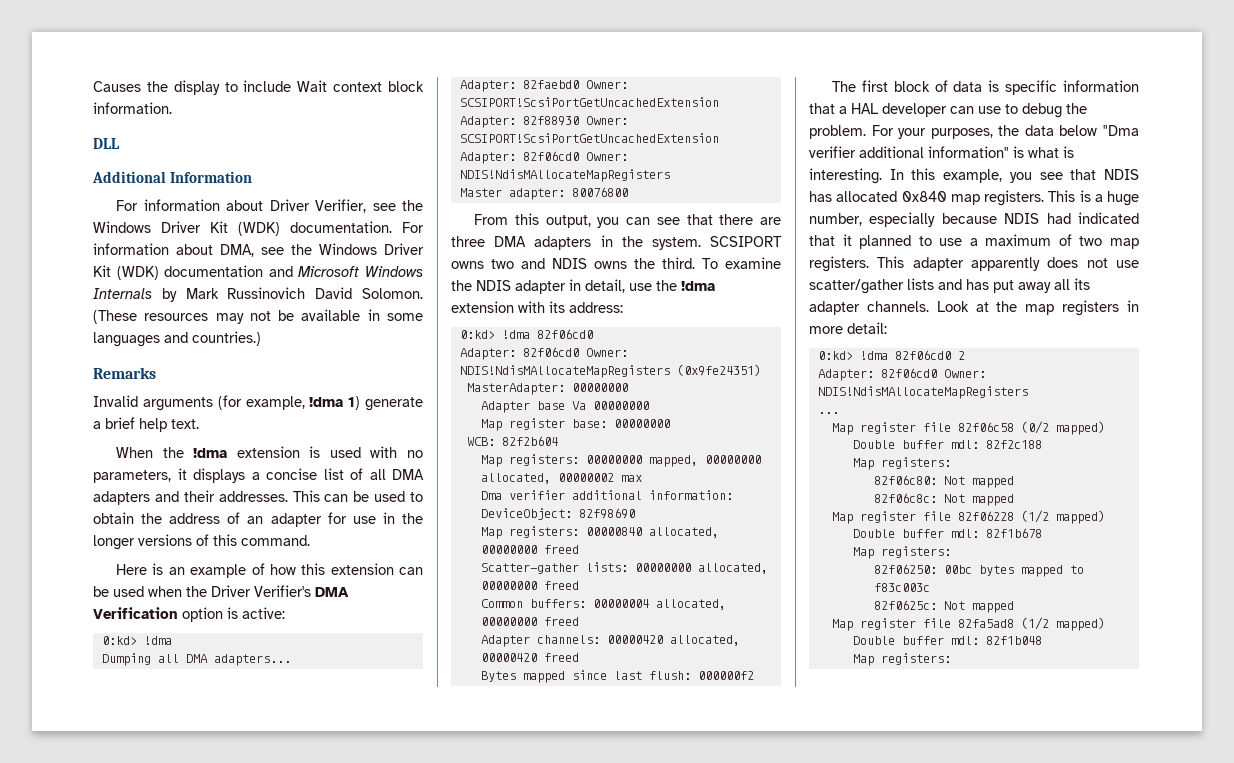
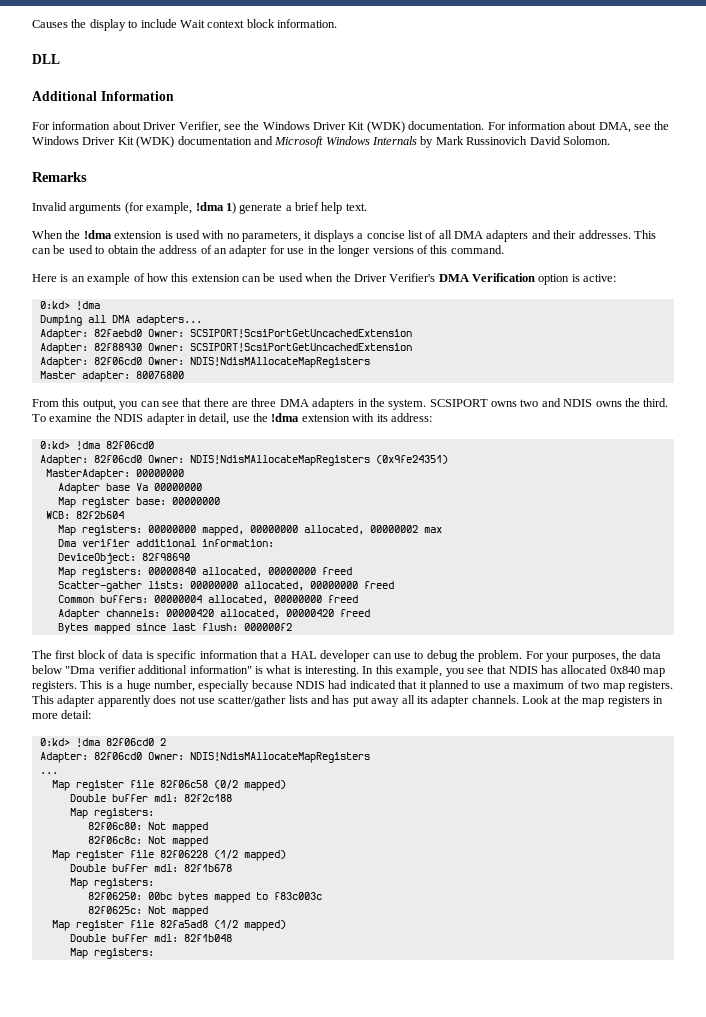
- (These resources may not be available in some languages and countries.)

